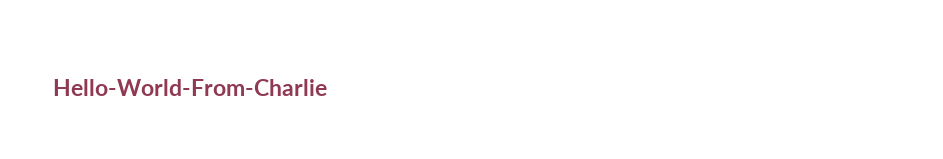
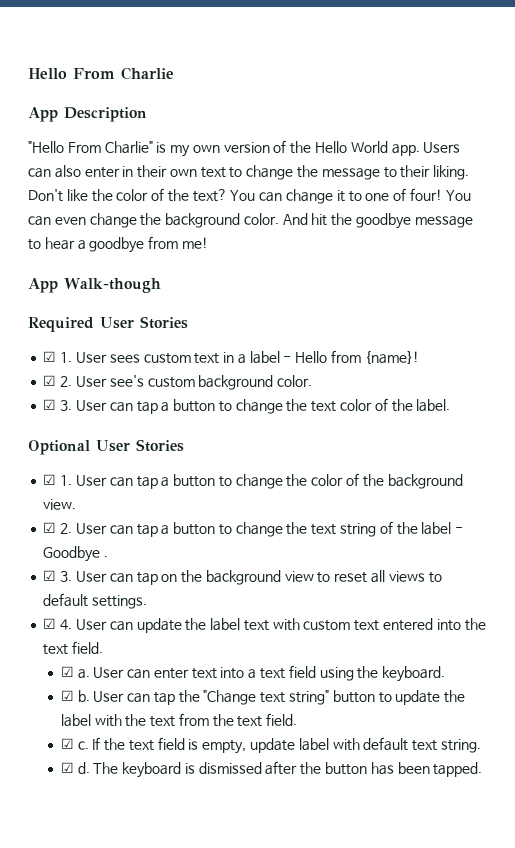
- Hello-World-From-Charlie
+ Hello From Charlie
+ App Description
+ "Hello From Charlie" is my own version of the Hello World app. Users can also enter in their own text to change the message to their liking. Don't like the color of the text? You can change it to one of four! You can even change the background color. And hit the goodbye message to hear a goodbye from me!
+ App Walk-though
+ Required User Stories
+ ☑ 1. User sees custom text in a label - Hello from {name}!
+ ☑ 2. User see's custom background color.
+ ☑ 3. User can tap a button to change the text color of the label.
+ Optional User Stories
+ ☑ 1. User can tap a button to change the color of the background view.
+ ☑ 2. User can tap a button to change the text string of the label - Goodbye .
+ ☑ 3. User can tap on the background view to reset all views to default settings.
+ ☑ 4. User can update the label text with custom text entered into the text field.
+ ☑ a. User can enter text into a text field using the keyboard.
+ ☑ b. User can tap the "Change text string" button to update the label with the text from the text field.
+ ☑ c. If the text field is empty, update label with default text string.
+ ☑ d. The keyboard is dismissed after the button has been tapped.

